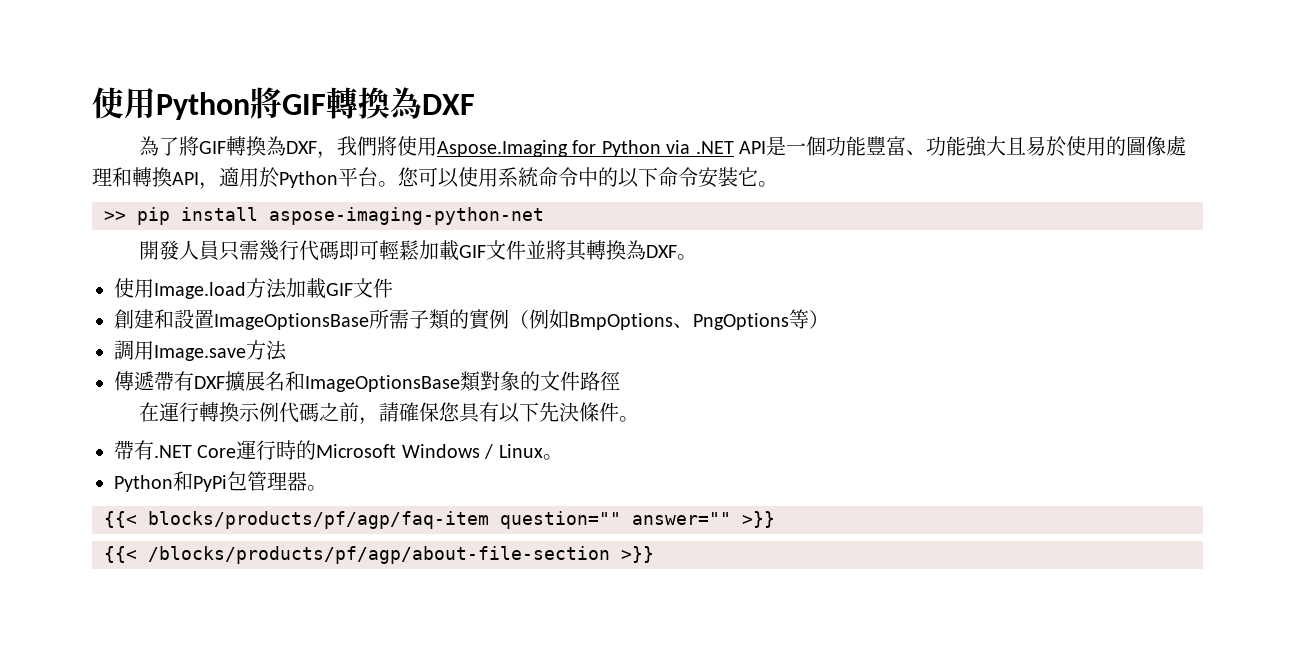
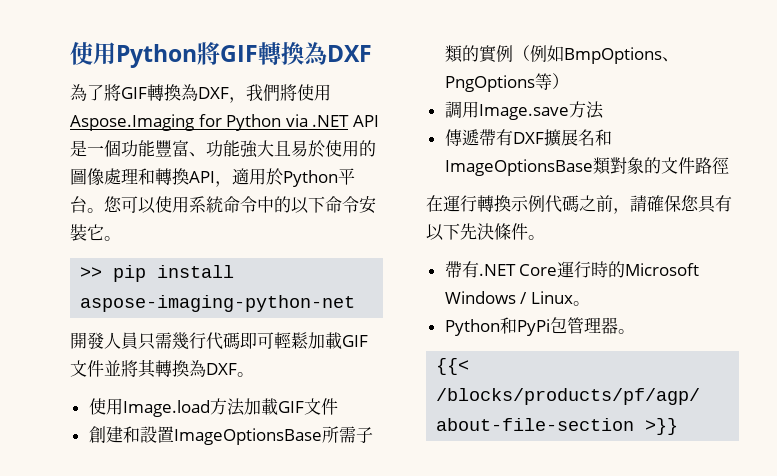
- {{< blocks/products/pf/agp/faq-item question="" answer="" >}}

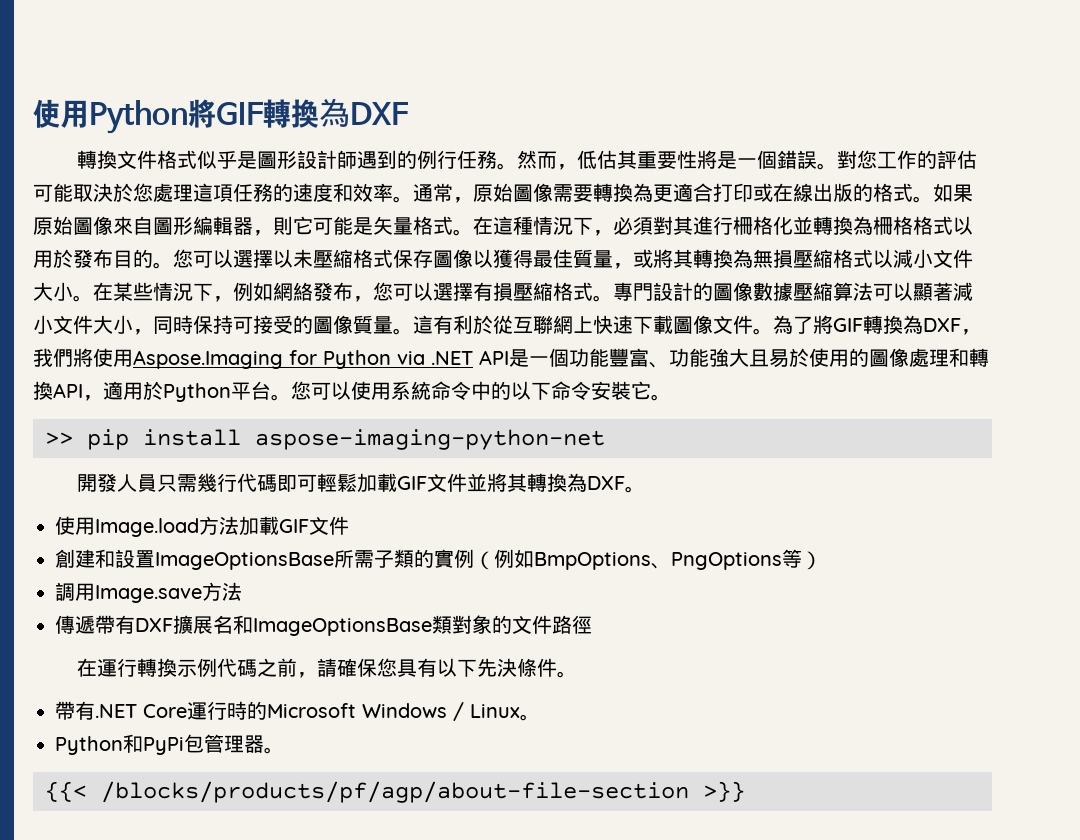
+ 轉換文件格式似乎是圖形設計師遇到的例行任務。然而，低估其重要性將是一個錯誤。對您工作的評估可能取決於您處理這項任務的速度和效率。通常，原始圖像需要轉換為更適合打印或在線出版的格式。如果原始圖像來自圖形編輯器，則它可能是矢量格式。在這種情況下，必須對其進行柵格化並轉換為柵格格式以用於發布目的。您可以選擇以未壓縮格式保存圖像以獲得最佳質量，或將其轉換為無損壓縮格式以減小文件大小。在某些情況下，例如網絡發布，您可以選擇有損壓縮格式。專門設計的圖像數據壓縮算法可以顯著減小文件大小，同時保持可接受的圖像質量。這有利於從互聯網上快速下載圖像文件。

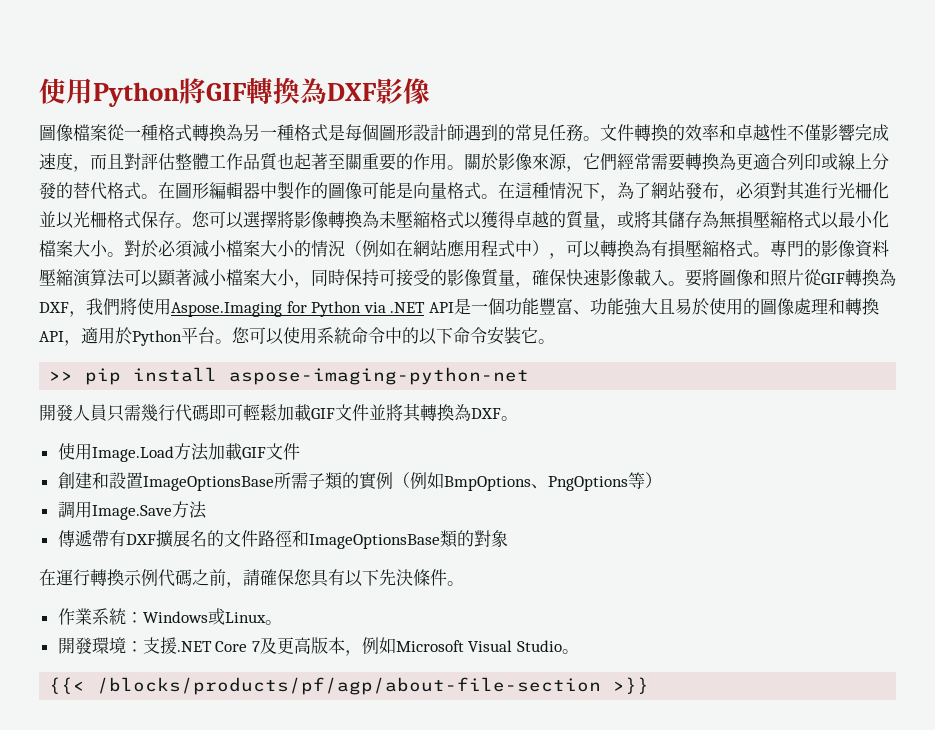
- 使用Python將GIF轉換為DXF
- 轉換文件格式似乎是圖形設計師遇到的例行任務。然而，低估其重要性將是一個錯誤。對您工作的評估可能取決於您處理這項任務的速度和效率。通常，原始圖像需要轉換為更適合打印或在線出版的格式。如果原始圖像來自圖形編輯器，則它可能是矢量格式。
+ 使用Python將GIF轉換為DXF影像
+ 圖像檔案從一種格式轉換為另一種格式是每個圖形設計師遇到的常見任務。文件轉換的效率和卓越性不僅影響完成速度，而且對評估整體工作品質也起著至關重要的作用。關於影像來源，它們經常需要轉換為更適合列印或線上分發的替代格式。在圖形編輯器中製作的圖像可能是向量格式。
- 在這種情況下，必須對其進行柵格化並轉換為柵格格式以用於發布目的。您可以選擇以未壓縮格式保存圖像以獲得最佳質量，或將其轉換為無損壓縮格式以減小文件大小。在某些情況下，例如網絡發布，您可以選擇有損壓縮格式。
+ 在這種情況下，為了網站發布，必須對其進行光柵化並以光柵格式保存。您可以選擇將影像轉換為未壓縮格式以獲得卓越的質量，或將其儲存為無損壓縮格式以最小化檔案大小。對於必須減小檔案大小的情況（例如在網站應用程式中），可以轉換為有損壓縮格式。
- 專門設計的圖像數據壓縮算法可以顯著減小文件大小，同時保持可接受的圖像質量。這有利於從互聯網上快速下載圖像文件。為了將GIF轉換為DXF，我們將使用Aspose.Imaging for Python via .NET API是一個功能豐富、功能強大且易於使用的圖像處理和轉換API，適用於Python平台。
+ 專門的影像資料壓縮演算法可以顯著減小檔案大小，同時保持可接受的影像質量，確保快速影像載入。要將圖像和照片從GIF轉換為DXF，我們將使用Aspose.Imaging for Python via .NET API是一個功能豐富、功能強大且易於使用的圖像處理和轉換API，適用於Python平台。
- 使用Image.load方法加載GIF文件
+ 使用Image.Load方法加載GIF文件
- 調用Image.save方法
+ 調用Image.Save方法
- 傳遞帶有DXF擴展名和ImageOptionsBase類對象的文件路徑
+ 傳遞帶有DXF擴展名的文件路徑和ImageOptionsBase類的對象
- 帶有.NET Core運行時的Microsoft Windows / Linux。
- Python和PyPi包管理器。
+ 作業系統：Windows或Linux。
+ 開發環境：支援.NET Core 7及更高版本，例如Microsoft Visual Studio。

